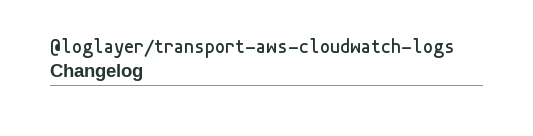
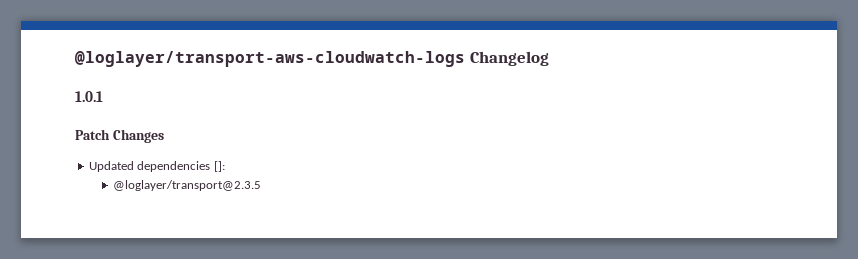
+ 1.0.1
+ Patch Changes
+ Updated dependencies []:
+ @loglayer/transport@2.3.5

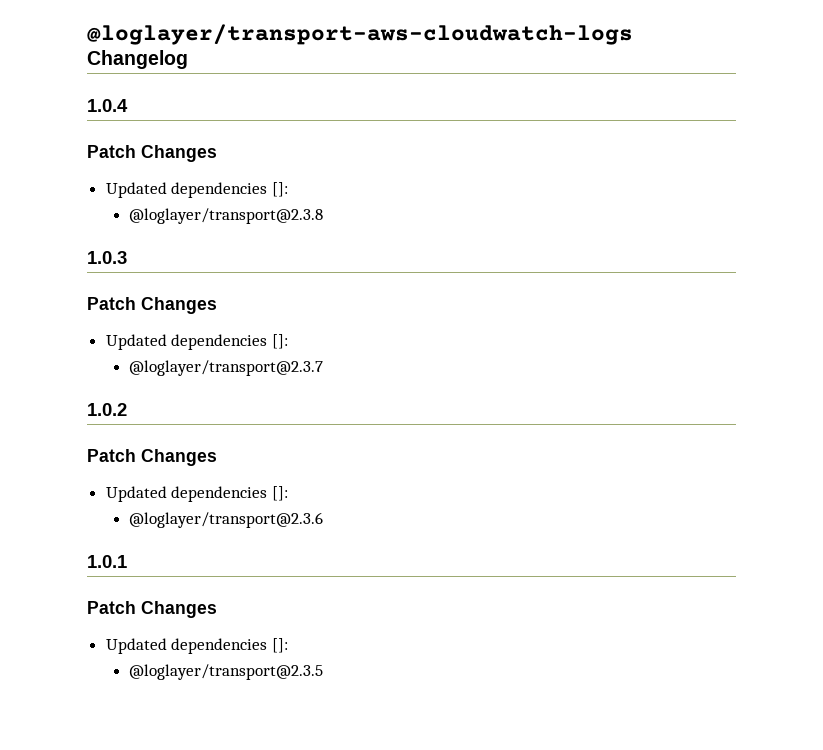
+ 1.0.4
+ Patch Changes
+ Updated dependencies []:
+ @loglayer/transport@2.3.8
+ 1.0.3
+ Patch Changes
+ Updated dependencies []:
+ @loglayer/transport@2.3.7
+ 1.0.2
+ Patch Changes
+ Updated dependencies []:
+ @loglayer/transport@2.3.6

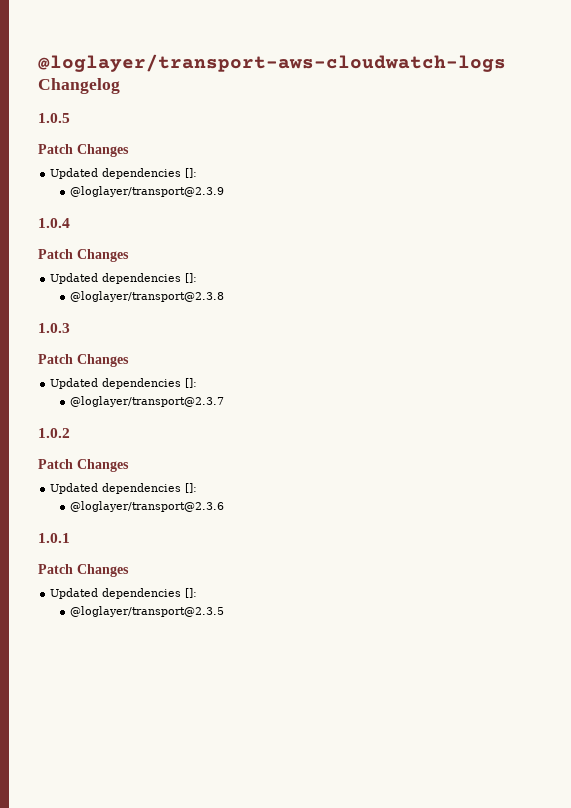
+ 1.0.5
+ Patch Changes
+ Updated dependencies []:
+ @loglayer/transport@2.3.9

